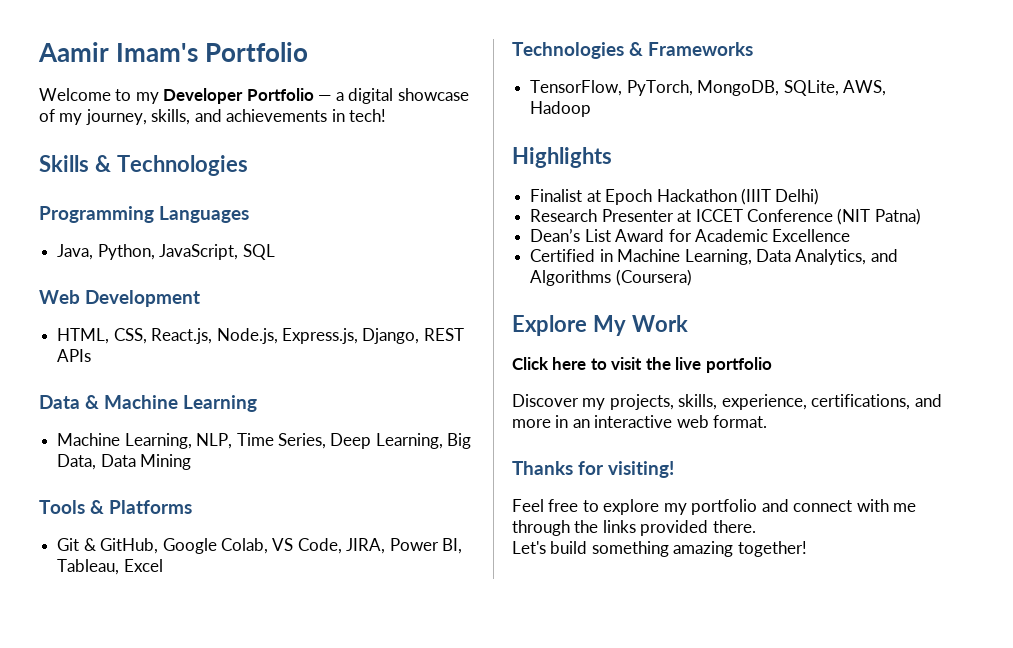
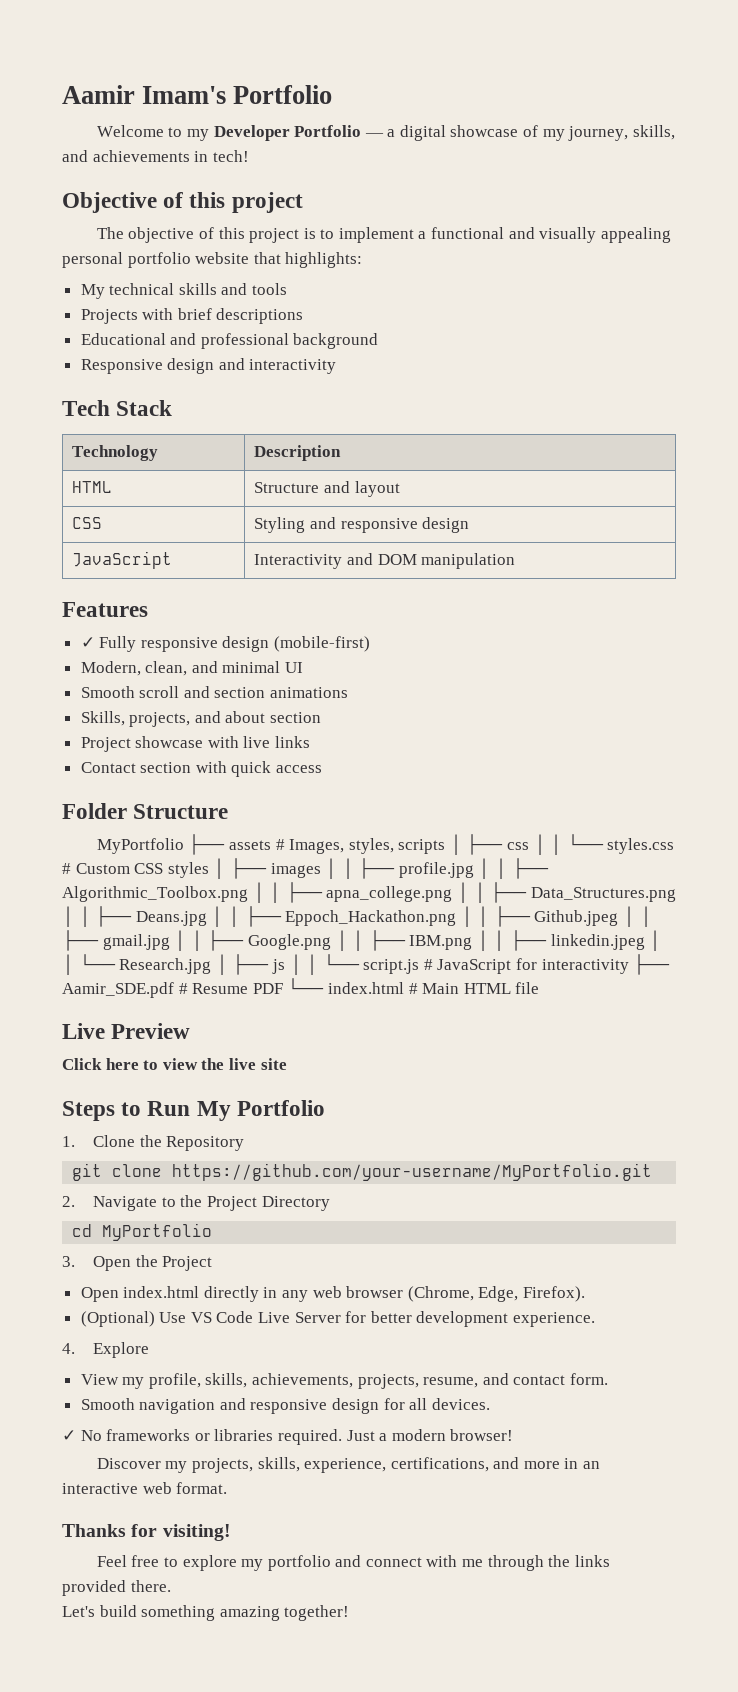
- Skills & Technologies
- Programming Languages
- Java, Python, JavaScript, SQL
- Web Development
- HTML, CSS, React.js, Node.js, Express.js, Django, REST APIs
- Data & Machine Learning
- Machine Learning, NLP, Time Series, Deep Learning, Big Data, Data Mining
- Tools & Platforms
- Git & GitHub, Google Colab, VS Code, JIRA, Power BI, Tableau, Excel
- Technologies & Frameworks
- TensorFlow, PyTorch, MongoDB, SQLite, AWS, Hadoop
- Highlights
- Finalist at Epoch Hackathon (IIIT Delhi)
- Research Presenter at ICCET Conference (NIT Patna)
- Dean’s List Award for Academic Excellence
- Certified in Machine Learning, Data Analytics, and Algorithms (Coursera)
- Explore My Work
+ Objective of this project
+ The objective of this project is to implement a functional and visually appealing personal portfolio website that highlights:
+ My technical skills and tools
+ Projects with brief descriptions
+ Educational and professional background
+ Responsive design and interactivity
+ Tech Stack
+ Technology | Description
+ HTML | Structure and layout
+ CSS | Styling and responsive design
+ JavaScript | Interactivity and DOM manipulation
+ Features
+ ✓ Fully responsive design (mobile-first)
+ Modern, clean, and minimal UI
+ Smooth scroll and section animations
+ Skills, projects, and about section
+ Project showcase with live links
+ Contact section with quick access
+ Folder Structure
+ MyPortfolio ├── assets # Images, styles, scripts │ ├── css │ │ └── styles.css # Custom CSS styles │ ├── images │ │ ├── profile.jpg │ │ ├── Algorithmic_Toolbox.png │ │ ├── apna_college.png │ │ ├── Data_Structures.png │ │ ├── Deans.jpg │ │ ├── Eppoch_Hackathon.png │ │ ├── Github.jpeg │ │ ├── gmail.jpg │ │ ├── Google.png │ │ ├── IBM.png │ │ ├── linkedin.jpeg │ │ └── Research.jpg │ ├── js │ │ └── script.js # JavaScript for interactivity ├── Aamir_SDE.pdf # Resume PDF └── index.html # Main HTML file
+ Live Preview
- Click here to visit the live portfolio
+ Click here to view the live site
+ Steps to Run My Portfolio
+ 1. Clone the Repository
+ git clone https://github.com/your-username/MyPortfolio.git
+ 2. Navigate to the Project Directory
+ cd MyPortfolio
+ 3. Open the Project
+ Open index.html directly in any web browser (Chrome, Edge, Firefox).
+ (Optional) Use VS Code Live Server for better development experience.
+ 4. Explore
+ View my profile, skills, achievements, projects, resume, and contact form.
+ Smooth navigation and responsive design for all devices.
+ ✓ No frameworks or libraries required. Just a modern browser!

